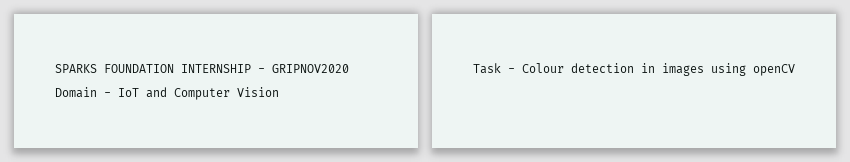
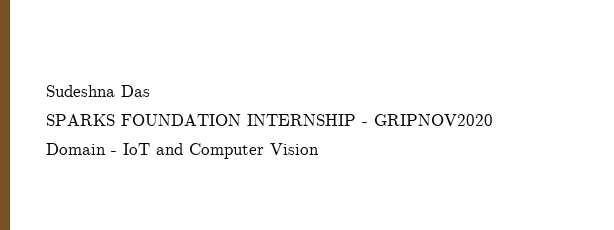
+ Sudeshna Das
- Task - Colour detection in images using openCV

